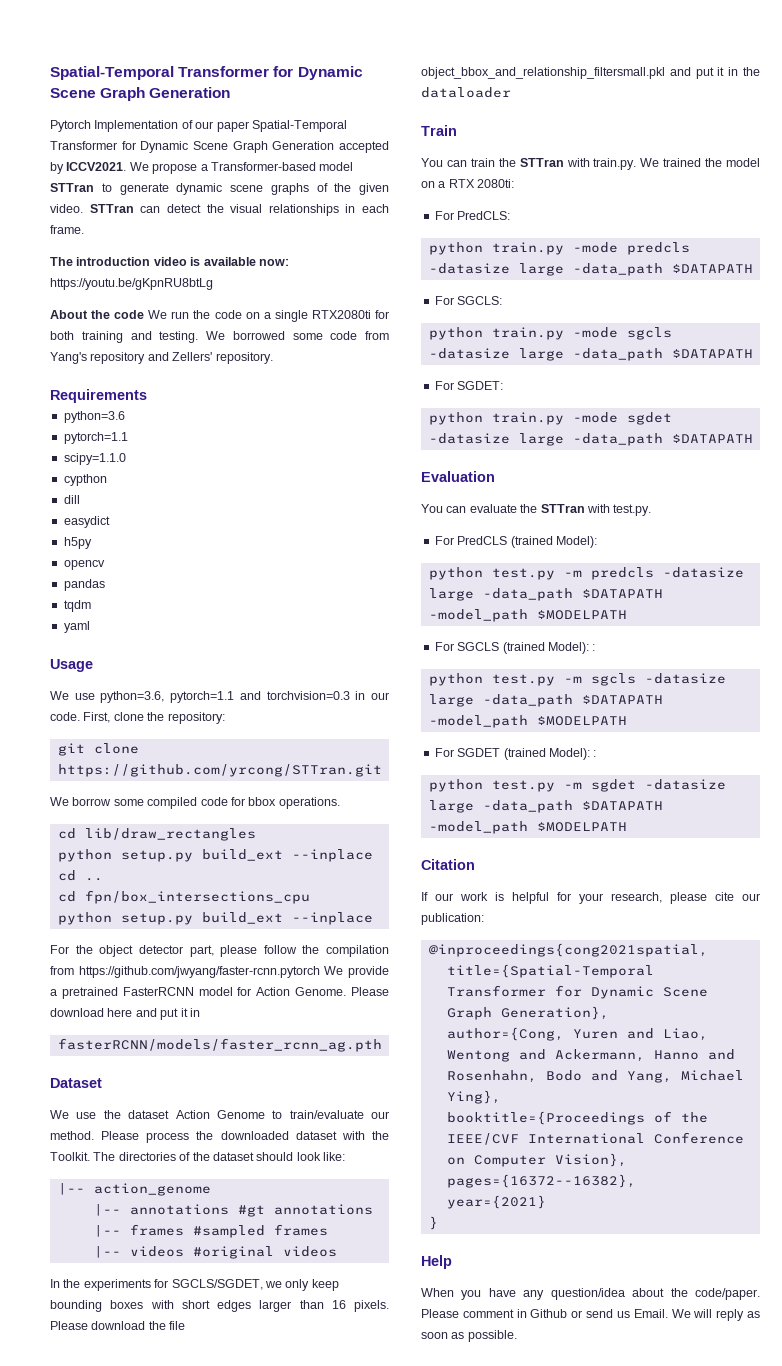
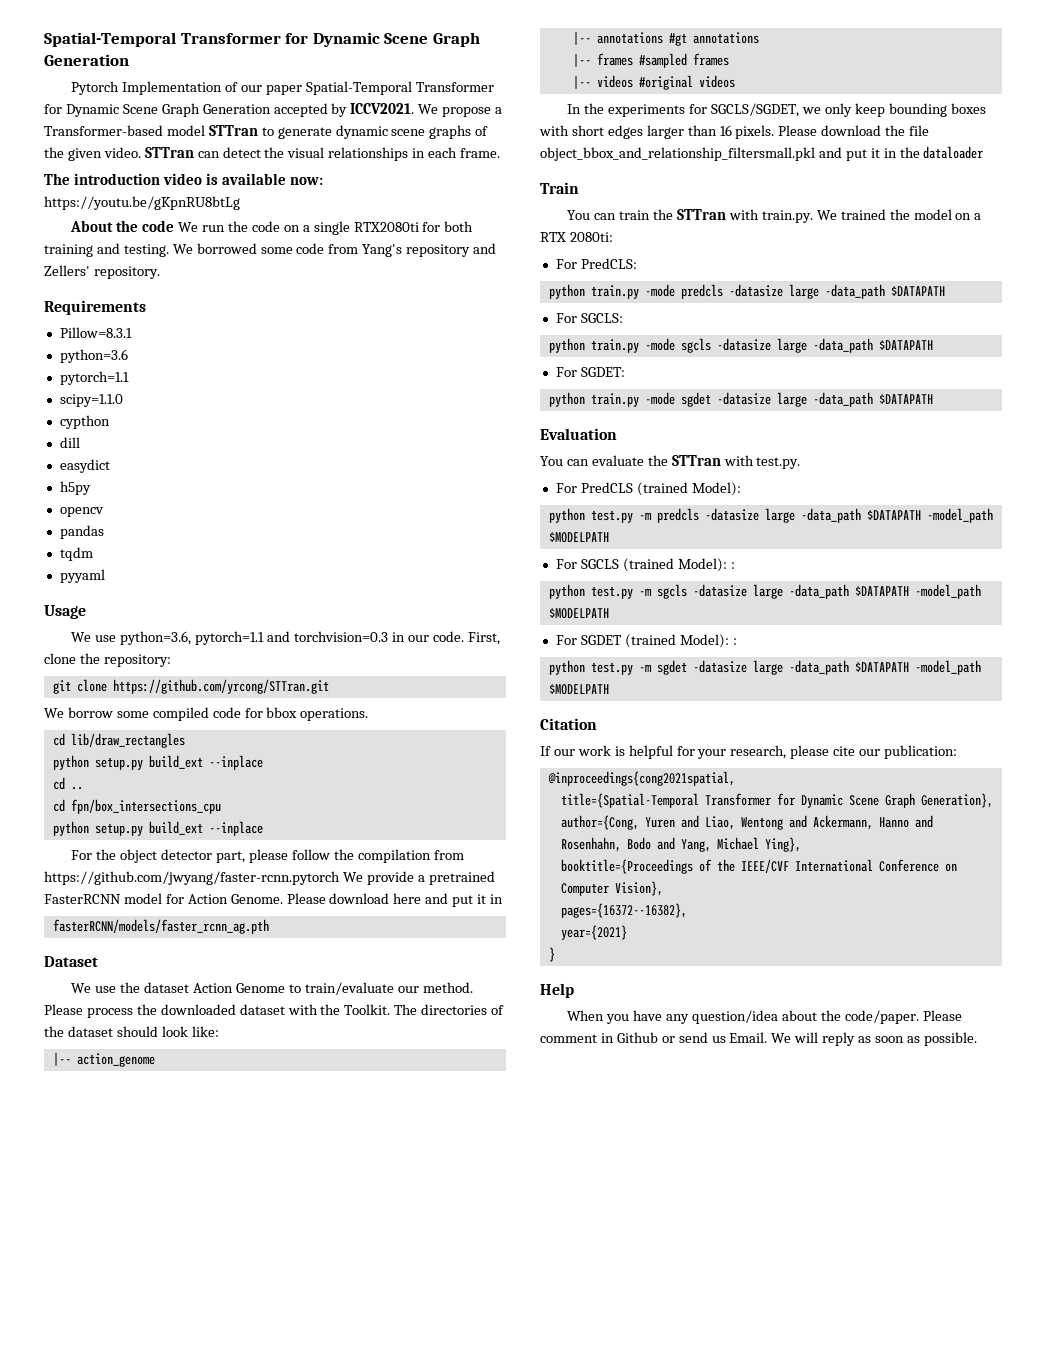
+ Pillow=8.3.1
- yaml
+ pyyaml

